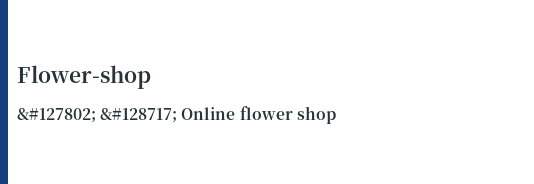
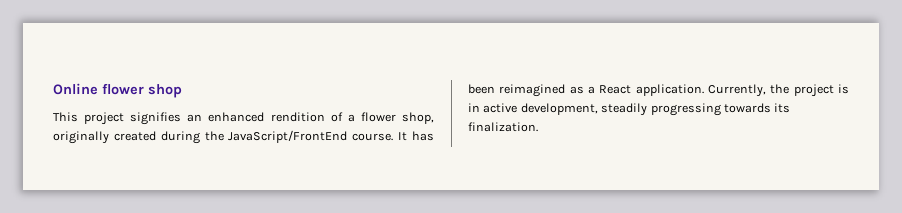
- Flower-shop
- &#127802; &#128717; Online flower shop
+ Online flower shop
+ This project signifies an enhanced rendition of a flower shop, originally created during the JavaScript/FrontEnd course. It has been reimagined as a React application. Currently, the project is in active development, steadily progressing towards its finalization.

